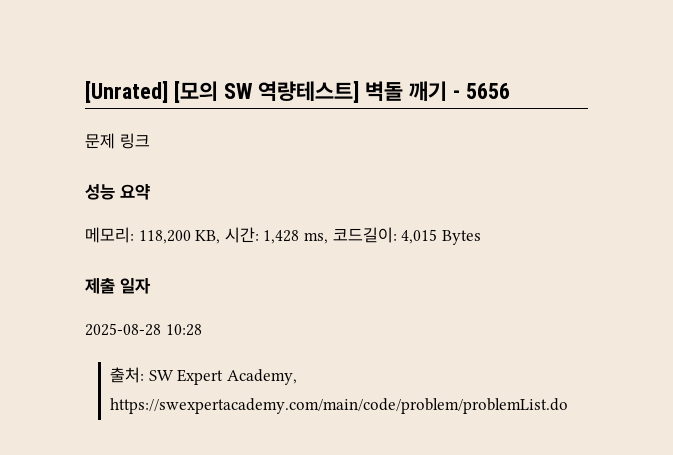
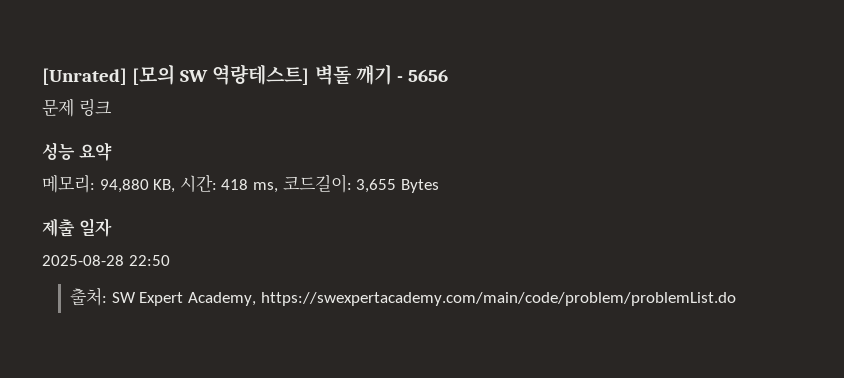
- 메모리: 118,200 KB, 시간: 1,428 ms, 코드길이: 4,015 Bytes
+ 메모리: 94,880 KB, 시간: 418 ms, 코드길이: 3,655 Bytes
- 2025-08-28 10:28
+ 2025-08-28 22:50

